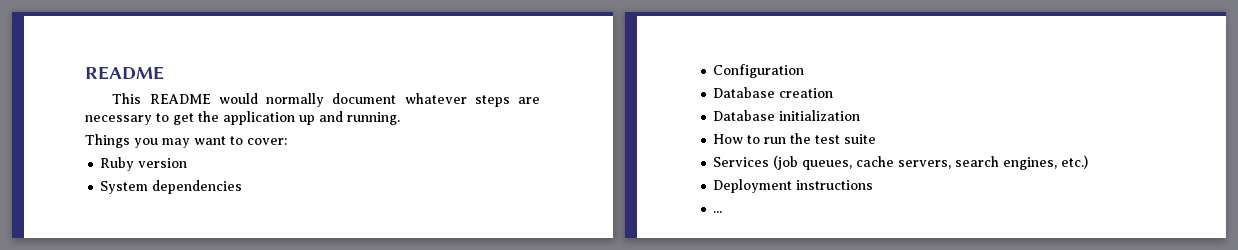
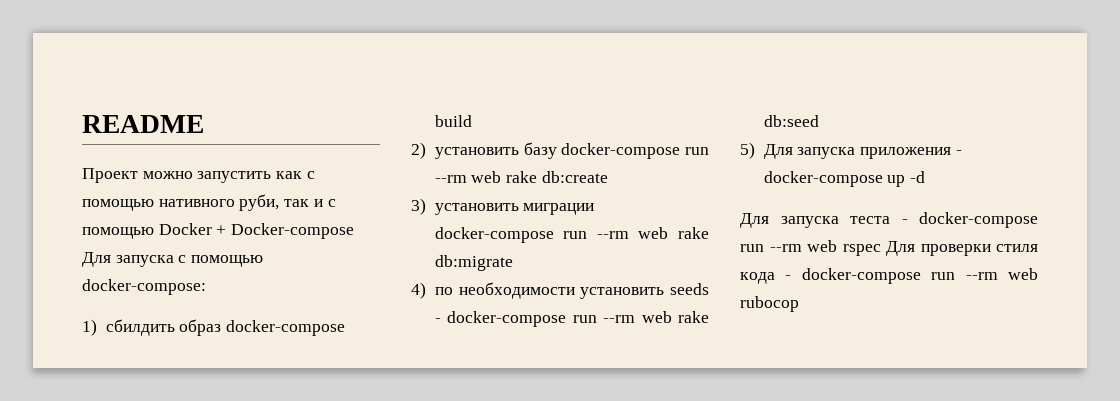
- This README would normally document whatever steps are necessary to get the application up and running.
- Things you may want to cover:
- Ruby version
- System dependencies
- Configuration
- Database creation
- Database initialization
- How to run the test suite
- Services (job queues, cache servers, search engines, etc.)
- Deployment instructions
- ...
+ Проект можно запустить как с помощью нативного руби, так и с помощью Docker + Docker-compose Для запуска с помощью docker-compose:
+ 1) сбилдить образ docker-compose build
+ 2) установить базу docker-compose run --rm web rake db:create
+ 3) установить миграции docker-compose run --rm web rake db:migrate
+ 4) по необходимости установить seeds - docker-compose run --rm web rake db:seed
+ 5) Для запуска приложения - docker-compose up -d
+ Для запуска теста - docker-compose run --rm web rspec Для проверки стиля кода - docker-compose run --rm web rubocop

